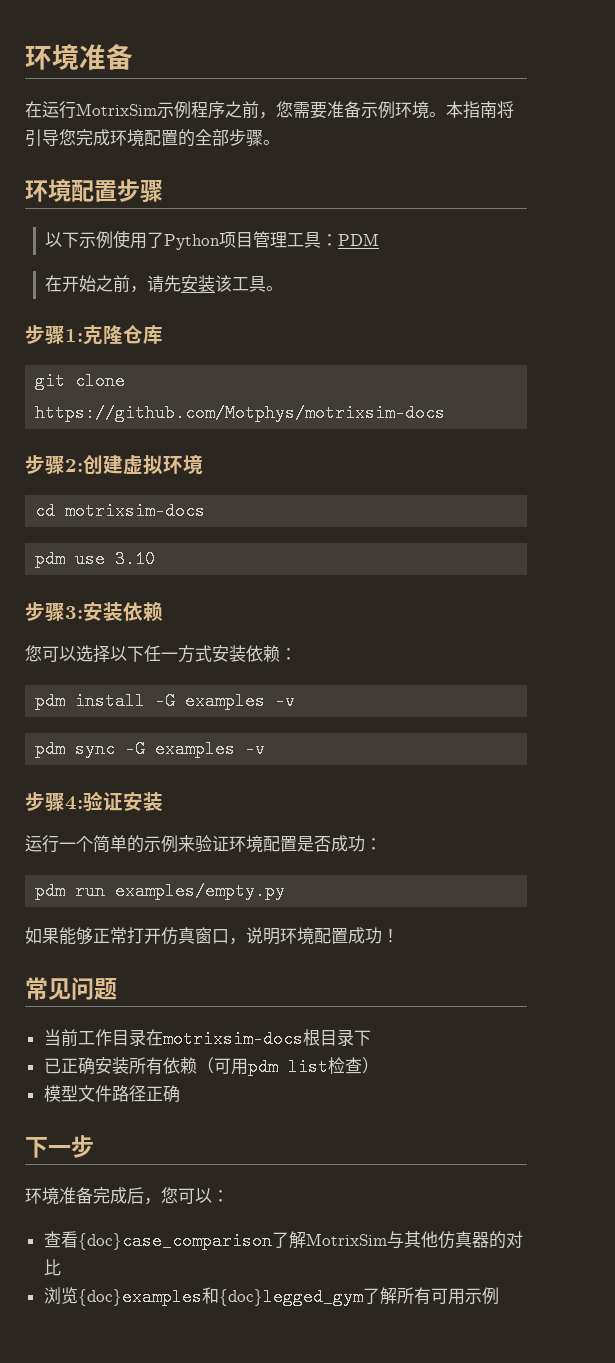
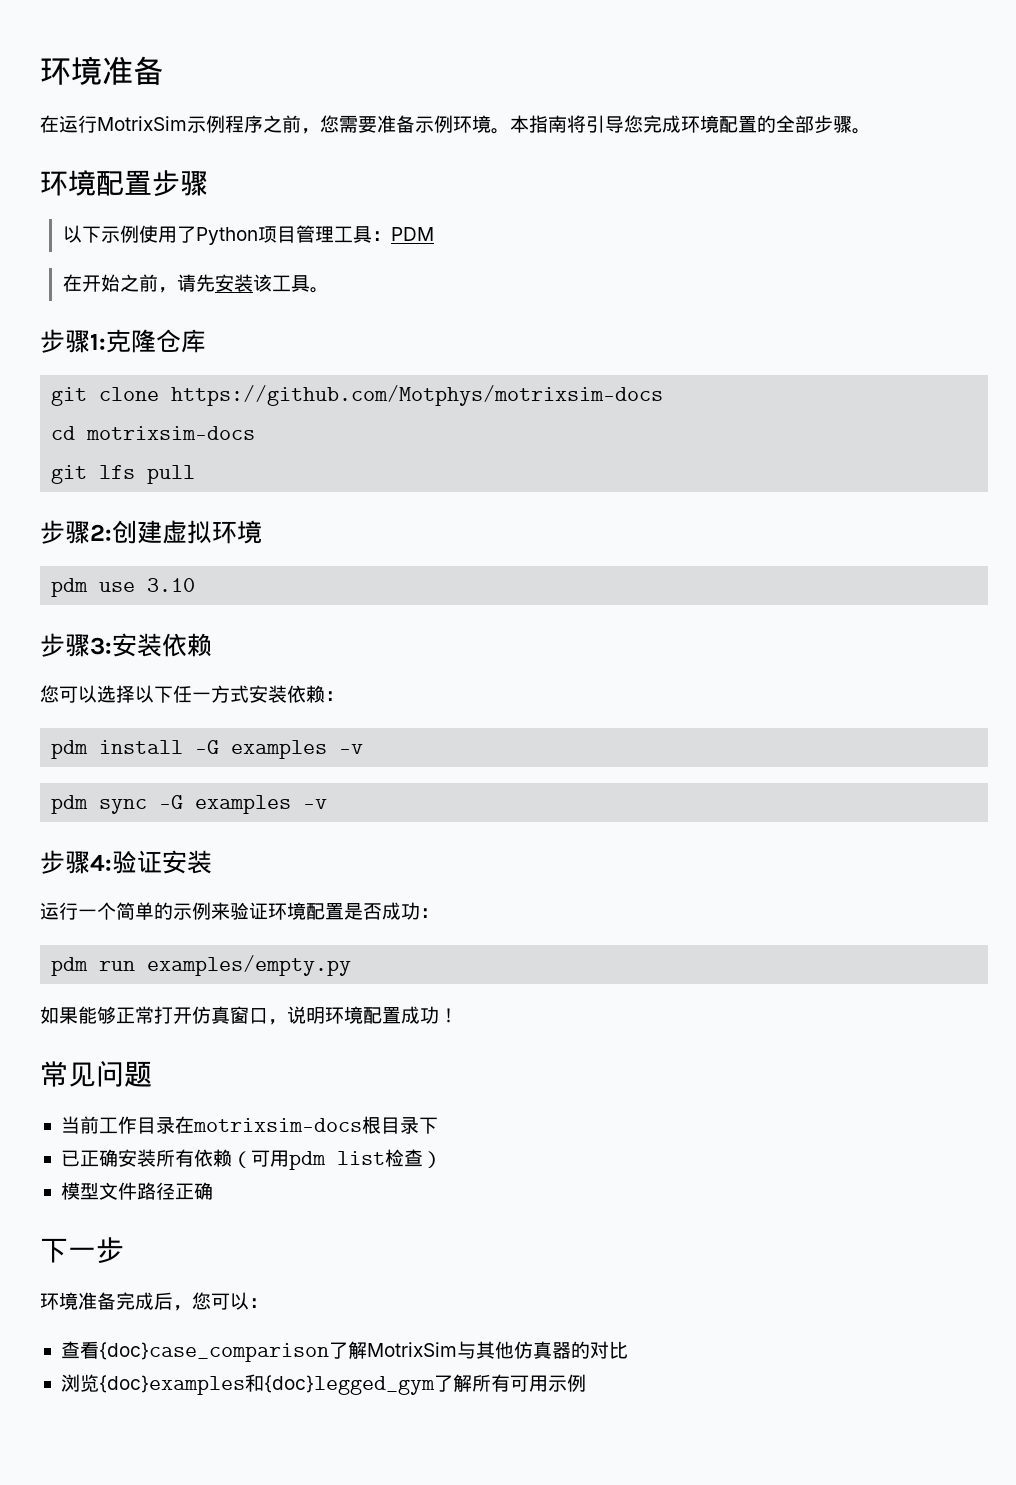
+ cd motrixsim-docs
+ git lfs pull
- cd motrixsim-docs

